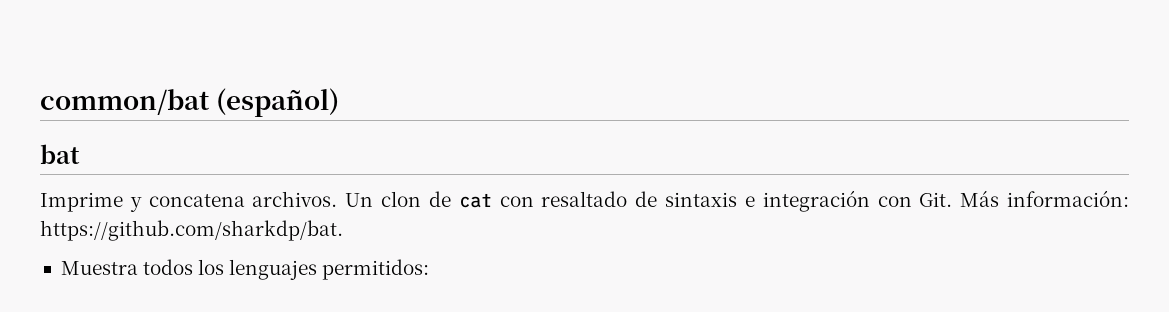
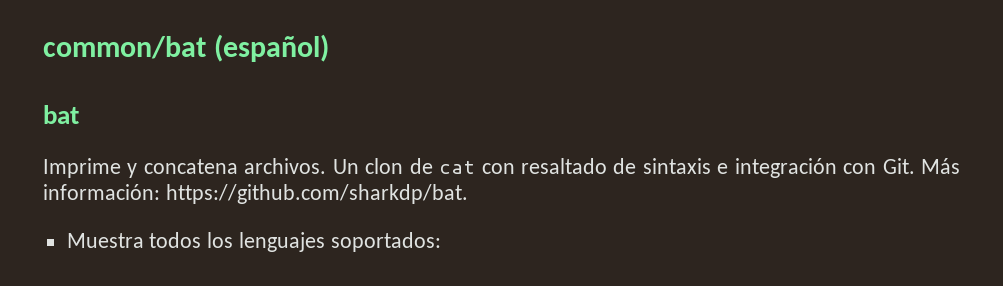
- Muestra todos los lenguajes permitidos:
+ Muestra todos los lenguajes soportados:

